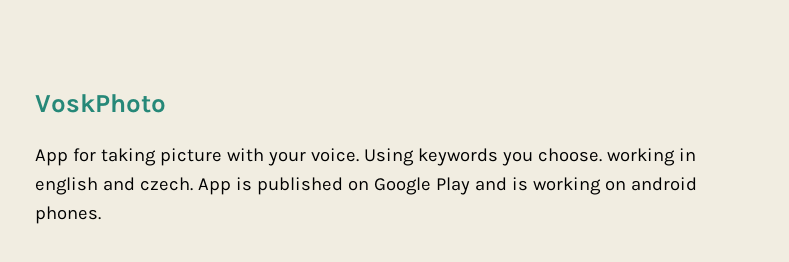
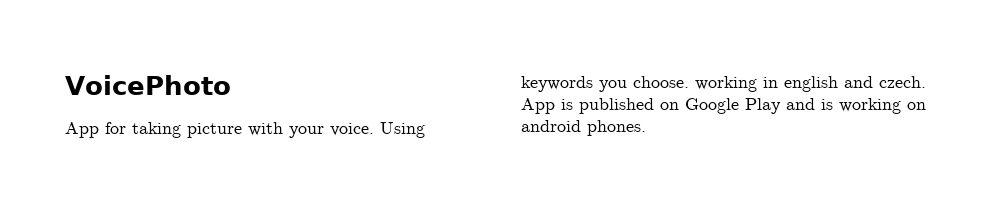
- VoskPhoto
+ VoicePhoto

